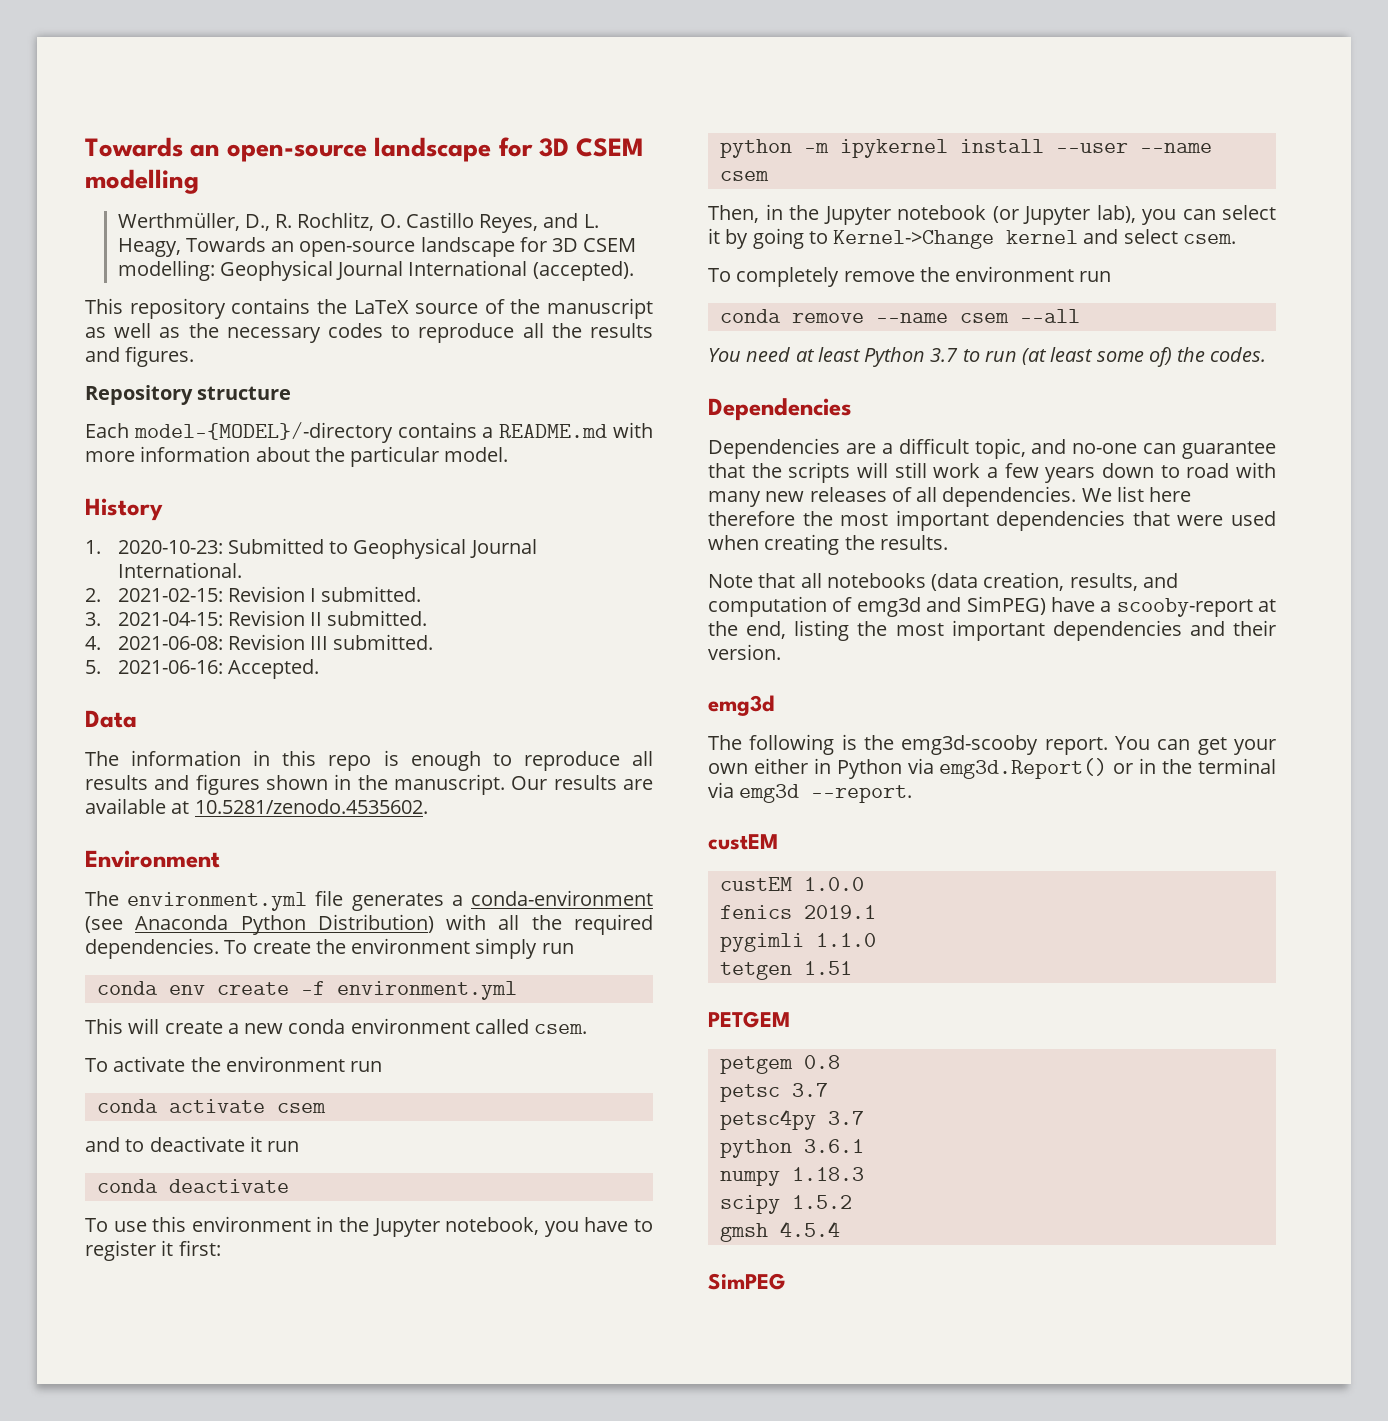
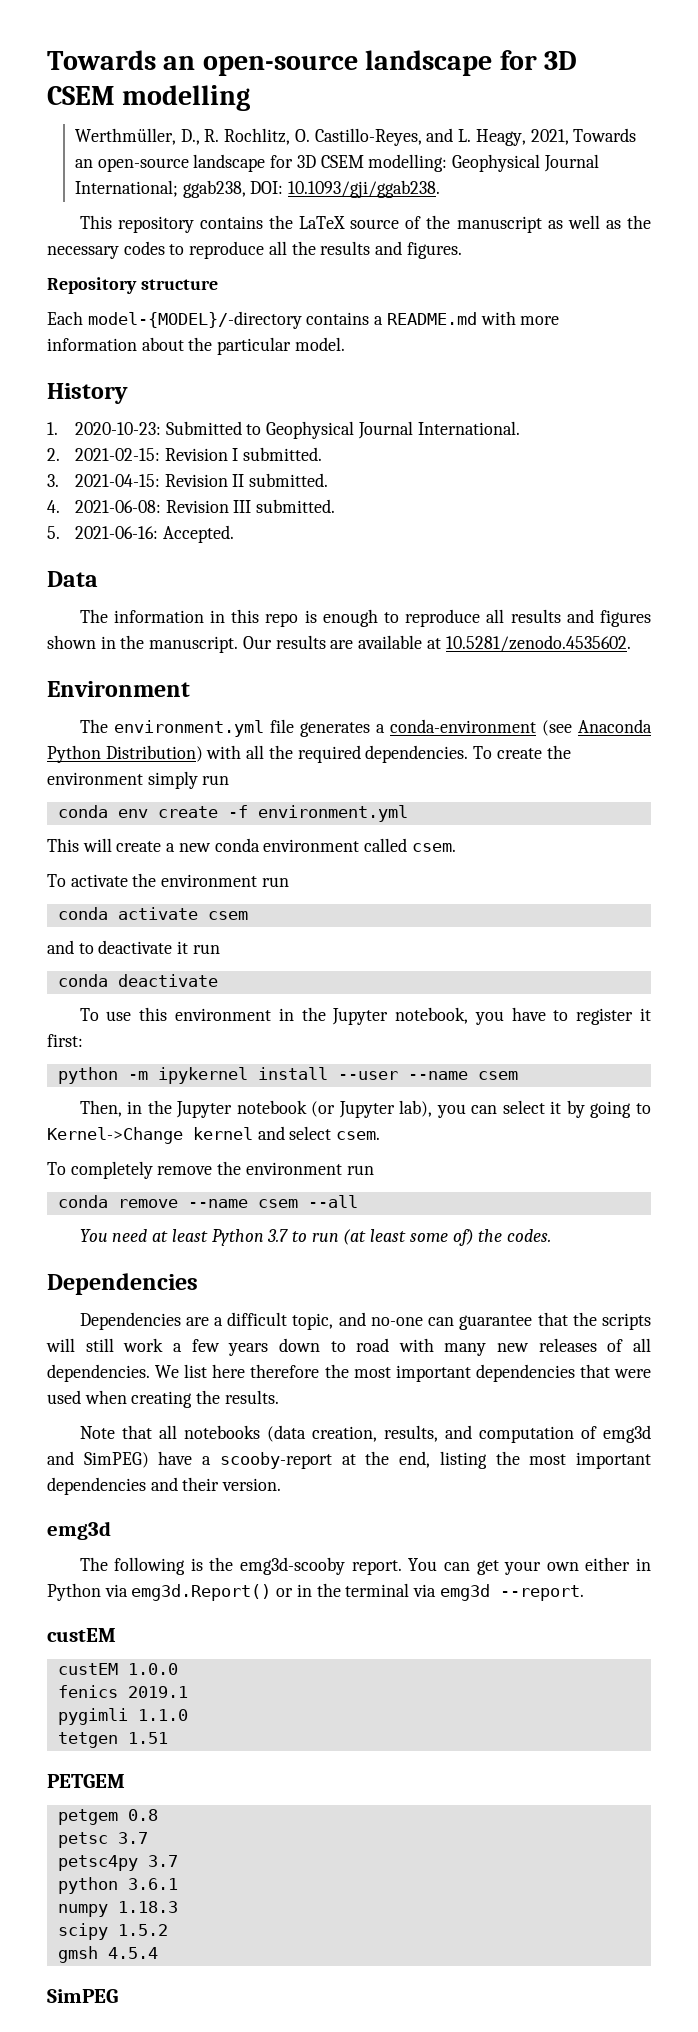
- Werthmüller, D., R. Rochlitz, O. Castillo Reyes, and L. Heagy, Towards an open-source landscape for 3D CSEM modelling: Geophysical Journal International (accepted).
+ Werthmüller, D., R. Rochlitz, O. Castillo-Reyes, and L. Heagy, 2021, Towards an open-source landscape for 3D CSEM modelling: Geophysical Journal International; ggab238, DOI: 10.1093/gji/ggab238.

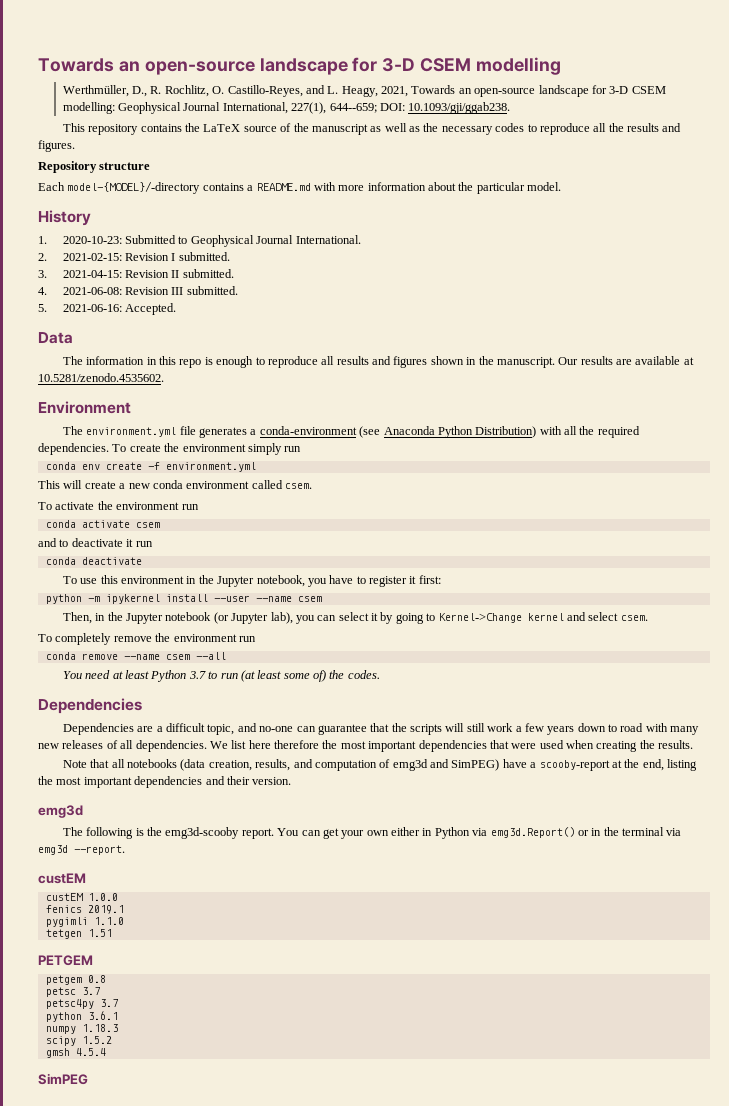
- Towards an open-source landscape for 3D CSEM modelling
+ Towards an open-source landscape for 3-D CSEM modelling
- Werthmüller, D., R. Rochlitz, O. Castillo-Reyes, and L. Heagy, 2021, Towards an open-source landscape for 3D CSEM modelling: Geophysical Journal International; ggab238, DOI: 10.1093/gji/ggab238.
+ Werthmüller, D., R. Rochlitz, O. Castillo-Reyes, and L. Heagy, 2021, Towards an open-source landscape for 3-D CSEM modelling: Geophysical Journal International, 227(1), 644--659; DOI: 10.1093/gji/ggab238.

